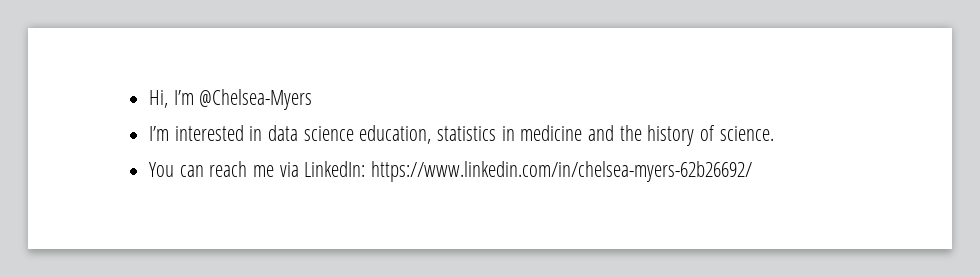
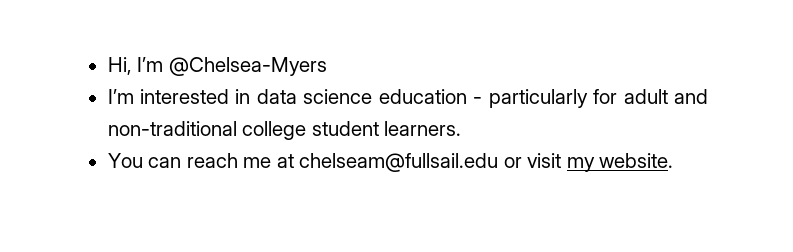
- I’m interested in data science education, statistics in medicine and the history of science.
- You can reach me via LinkedIn: https://www.linkedin.com/in/chelsea-myers-62b26692/
+ I’m interested in data science education - particularly for adult and non-traditional college student learners.
+ You can reach me at chelseam@fullsail.edu or visit my website.

